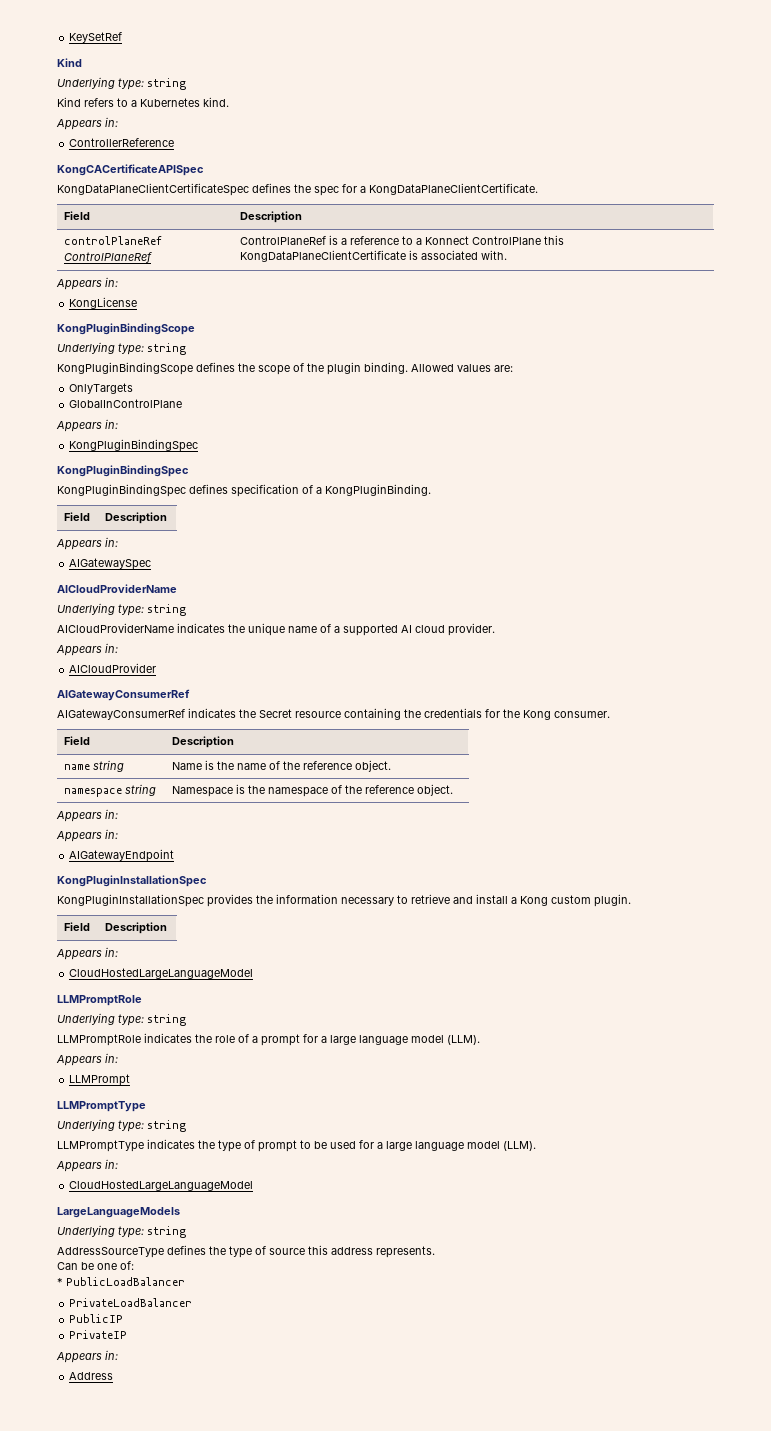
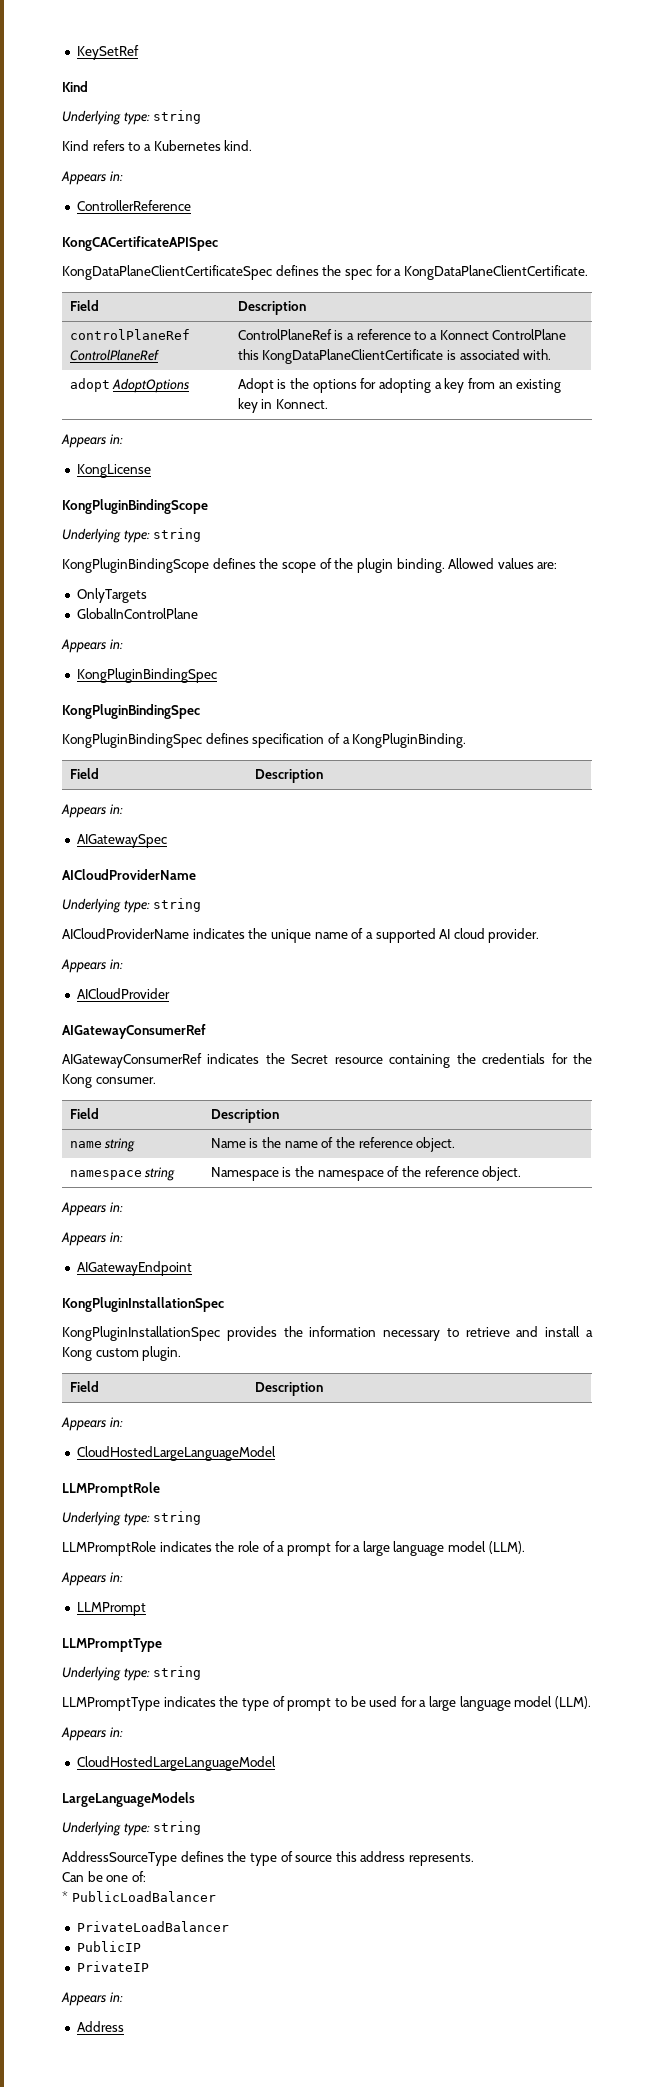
+ adopt AdoptOptions | Adopt is the options for adopting a key from an existing key in Konnect.

